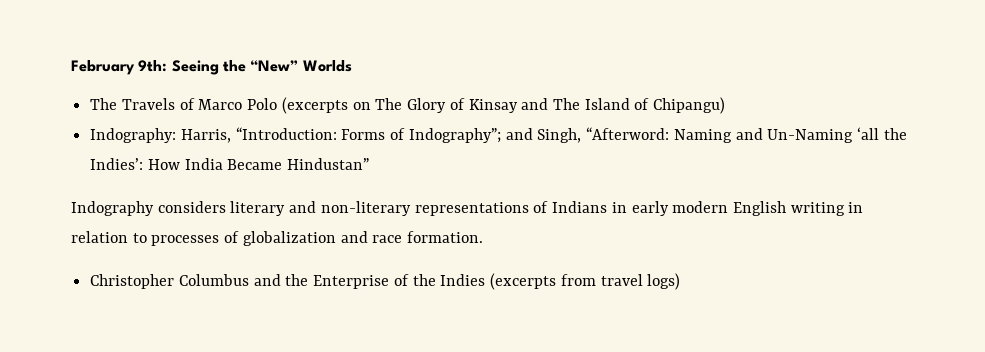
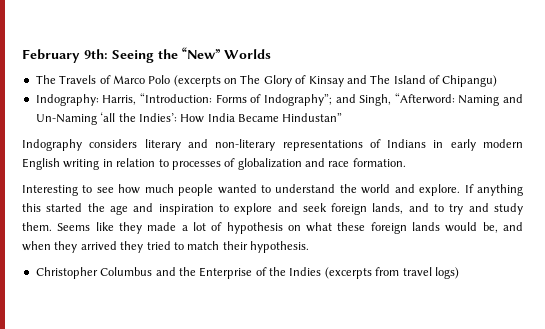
+ Interesting to see how much people wanted to understand the world and explore. If anything this started the age and inspiration to explore and seek foreign lands, and to try and study them. Seems like they made a lot of hypothesis on what these foreign lands would be, and when they arrived they tried to match their hypothesis.

